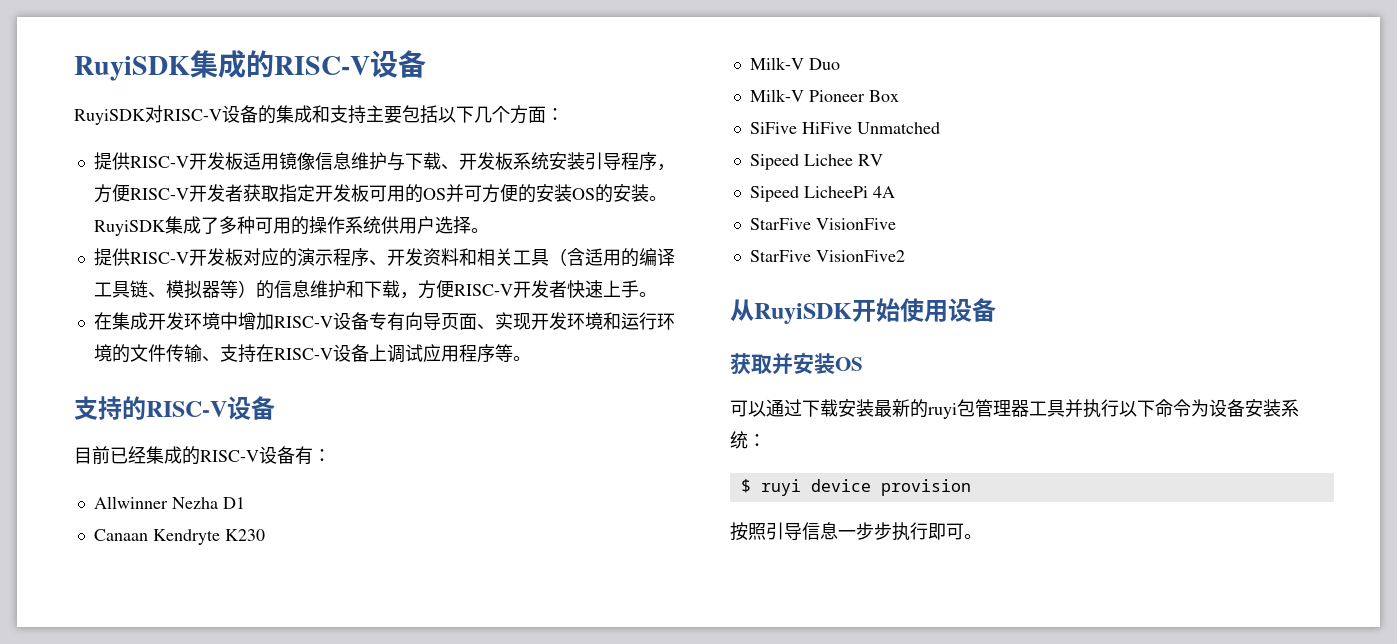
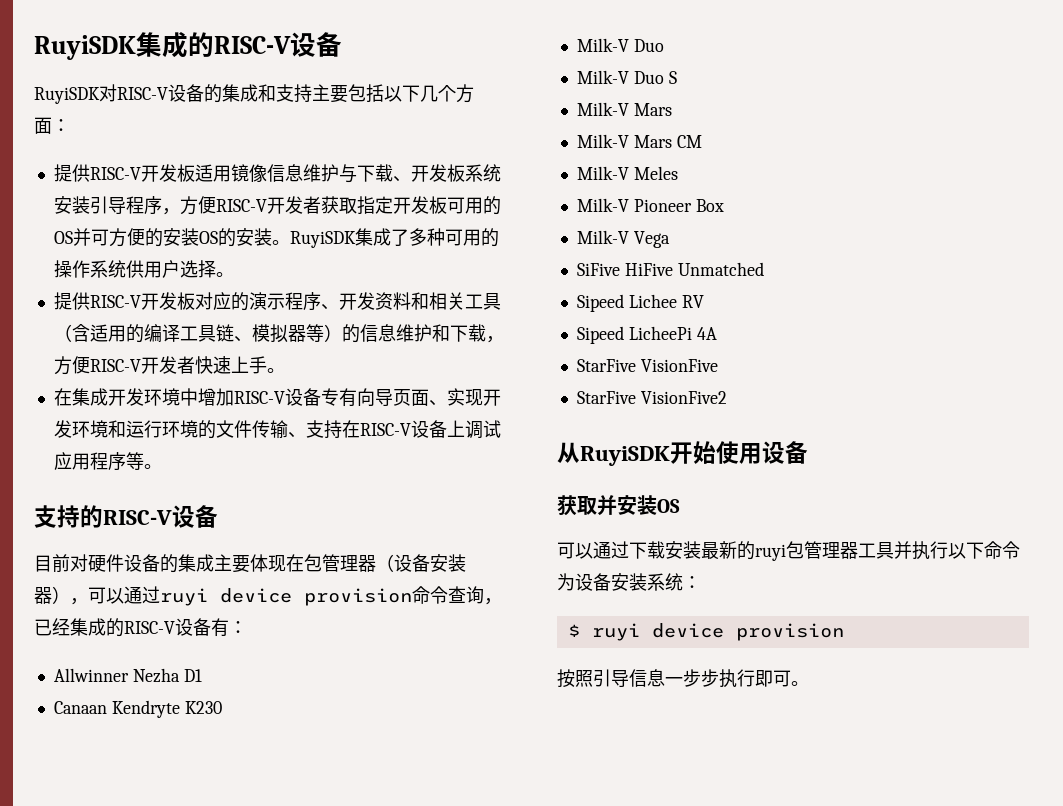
- 目前已经集成的RISC-V设备有：
+ 目前对硬件设备的集成主要体现在包管理器（设备安装器），可以通过ruyi device provision命令查询，已经集成的RISC-V设备有：
+ Milk-V Duo S
+ Milk-V Mars
+ Milk-V Mars CM
+ Milk-V Meles
+ Milk-V Vega

